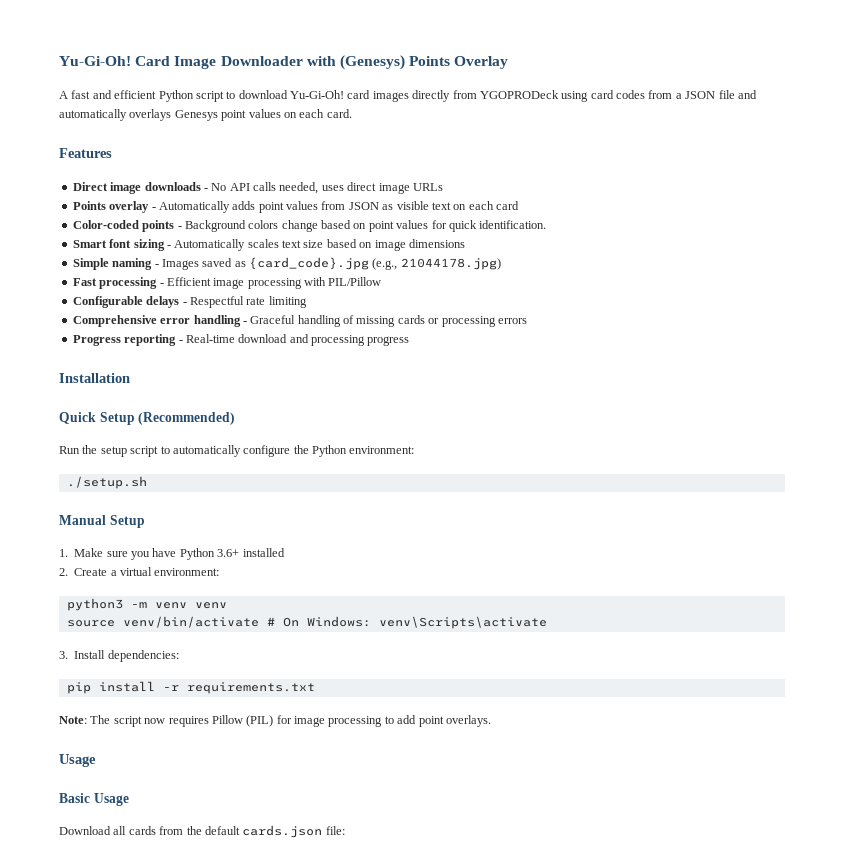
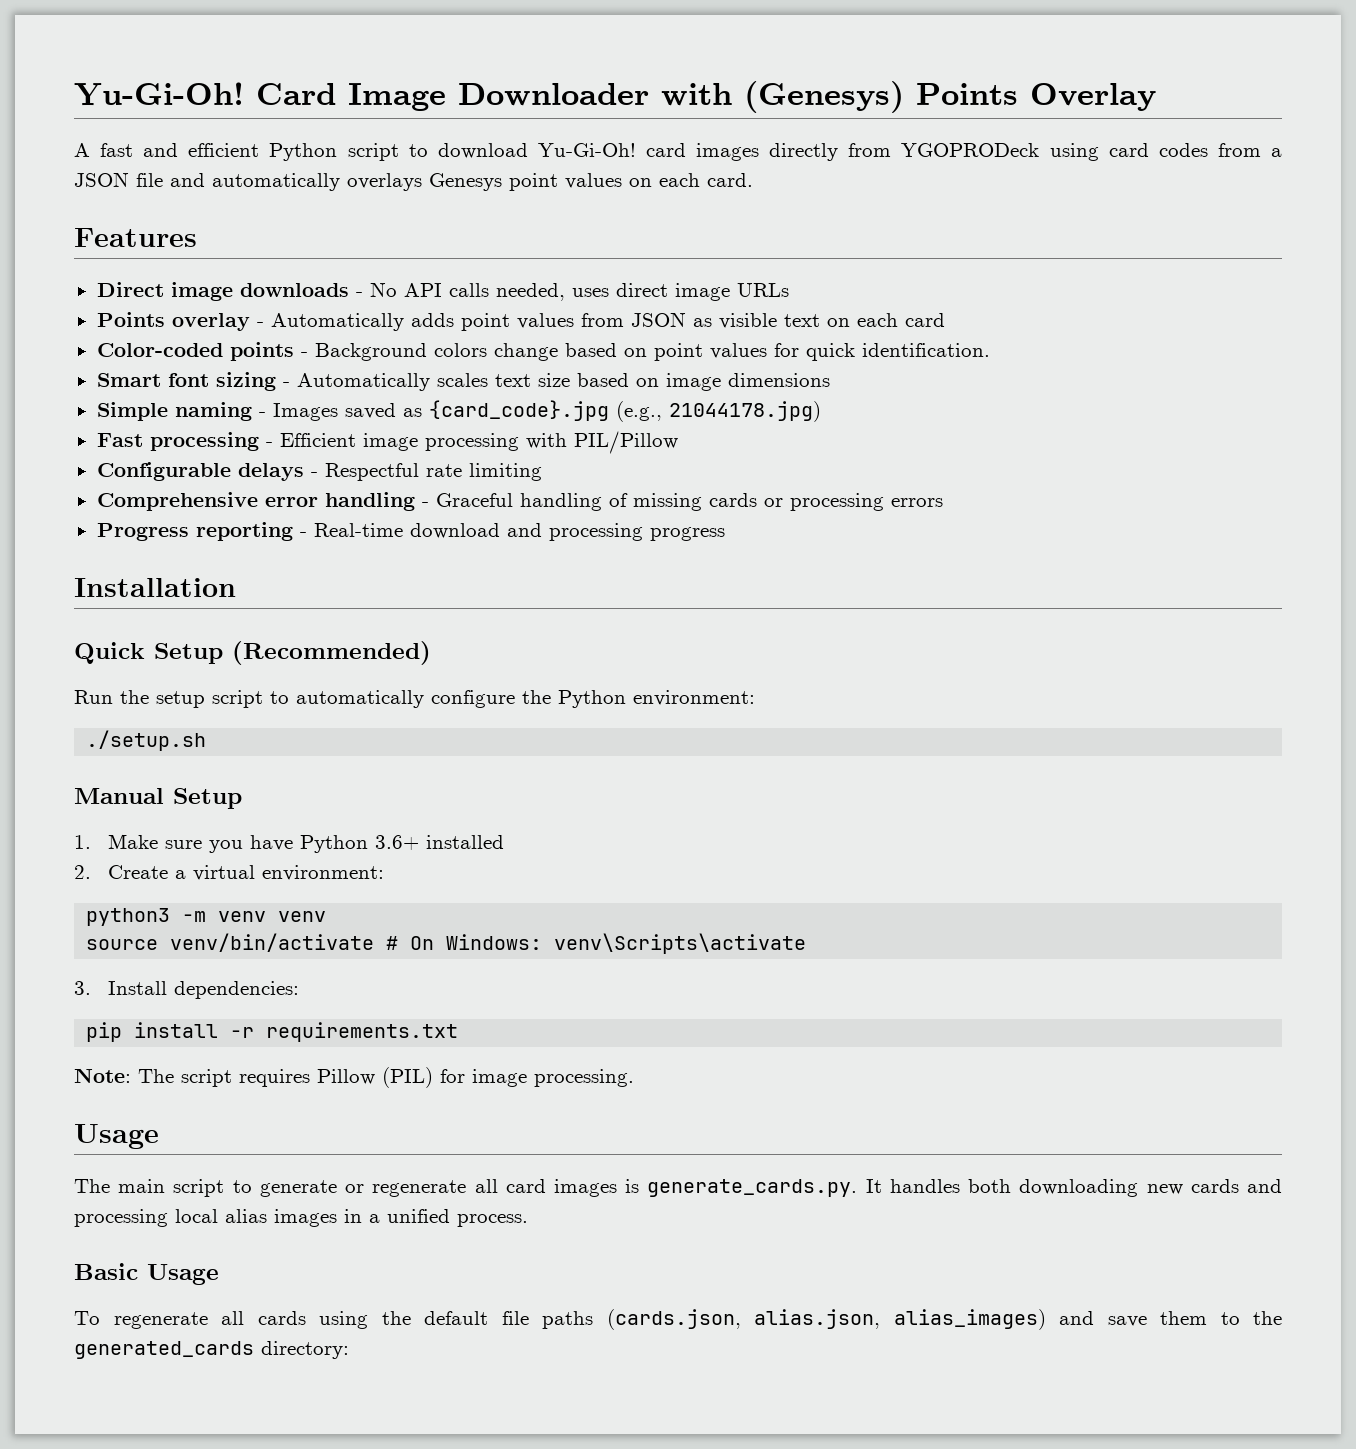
- Note: The script now requires Pillow (PIL) for image processing to add point overlays.
+ Note: The script requires Pillow (PIL) for image processing.
  Usage
+ The main script to generate or regenerate all card images is generate_cards.py. It handles both downloading new cards and processing local alias images in a unified process.
- Download all cards from the default cards.json file:
+ To regenerate all cards using the default file paths (cards.json, alias.json, alias_images) and save them to the generated_cards directory:

